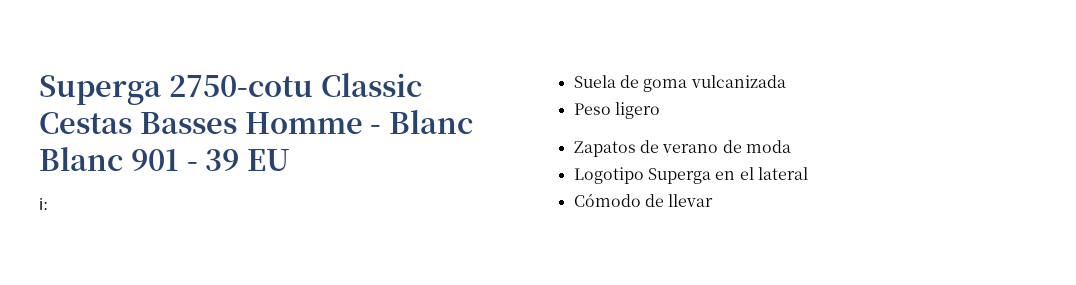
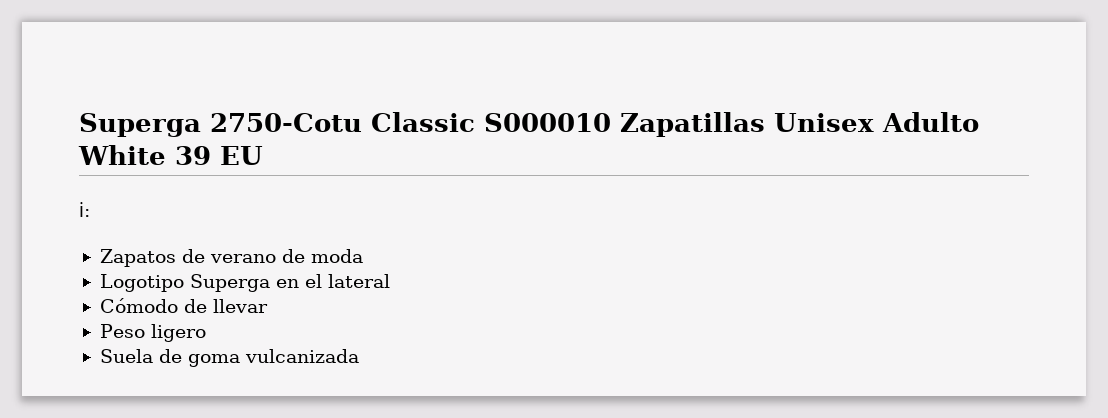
- Superga 2750-cotu Classic Cestas Basses Homme - Blanc Blanc 901 - 39 EU
+ Superga 2750-Cotu Classic S000010 Zapatillas Unisex Adulto White 39 EU
  ℹ:
- Suela de goma vulcanizada
- Peso ligero
+ Peso ligero
+ Suela de goma vulcanizada

